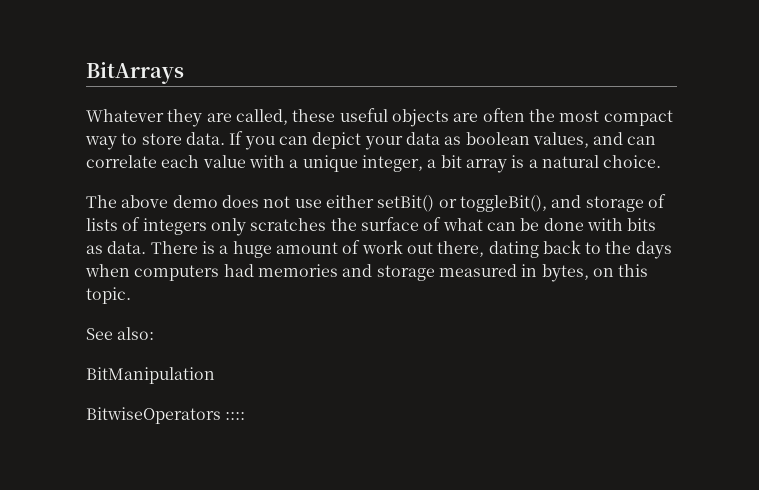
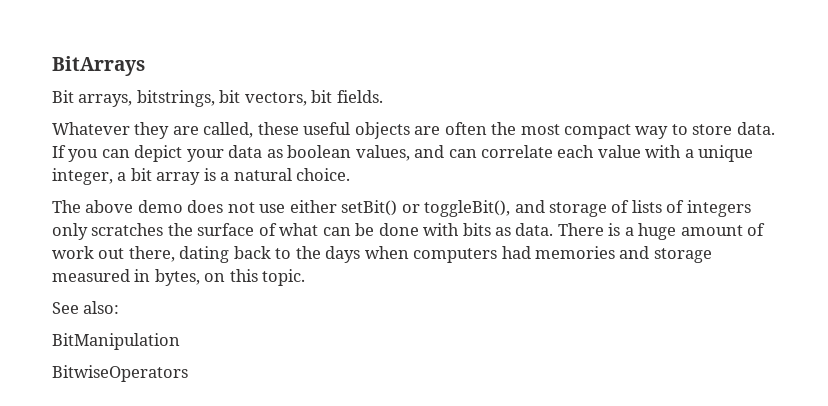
+ Bit arrays, bitstrings, bit vectors, bit fields.
- BitwiseOperators ::::
+ BitwiseOperators

